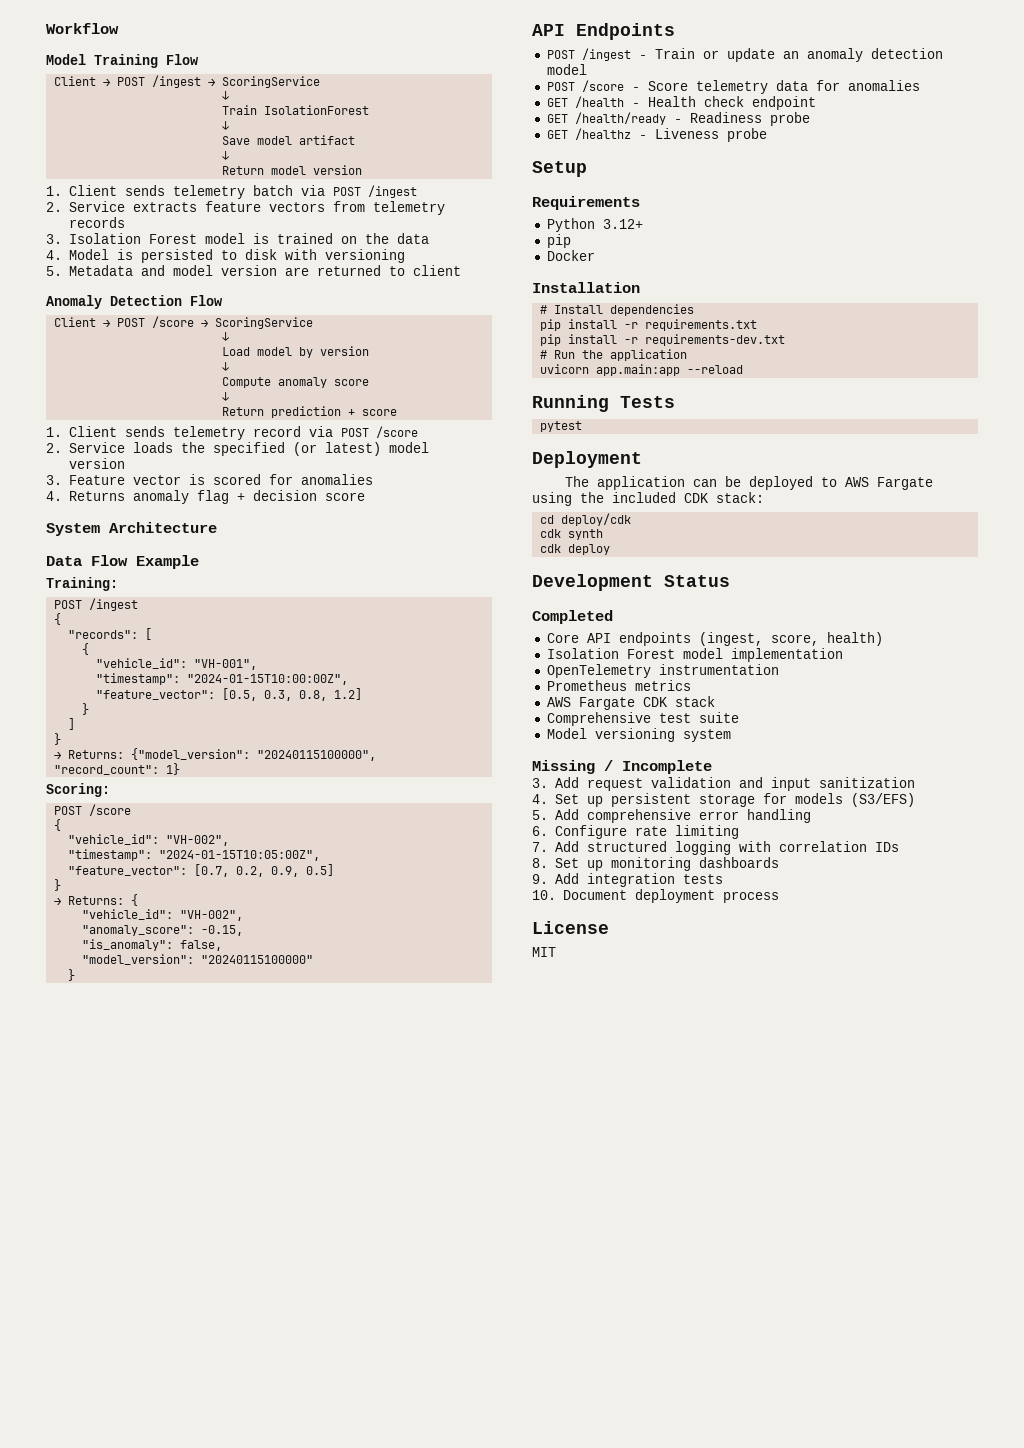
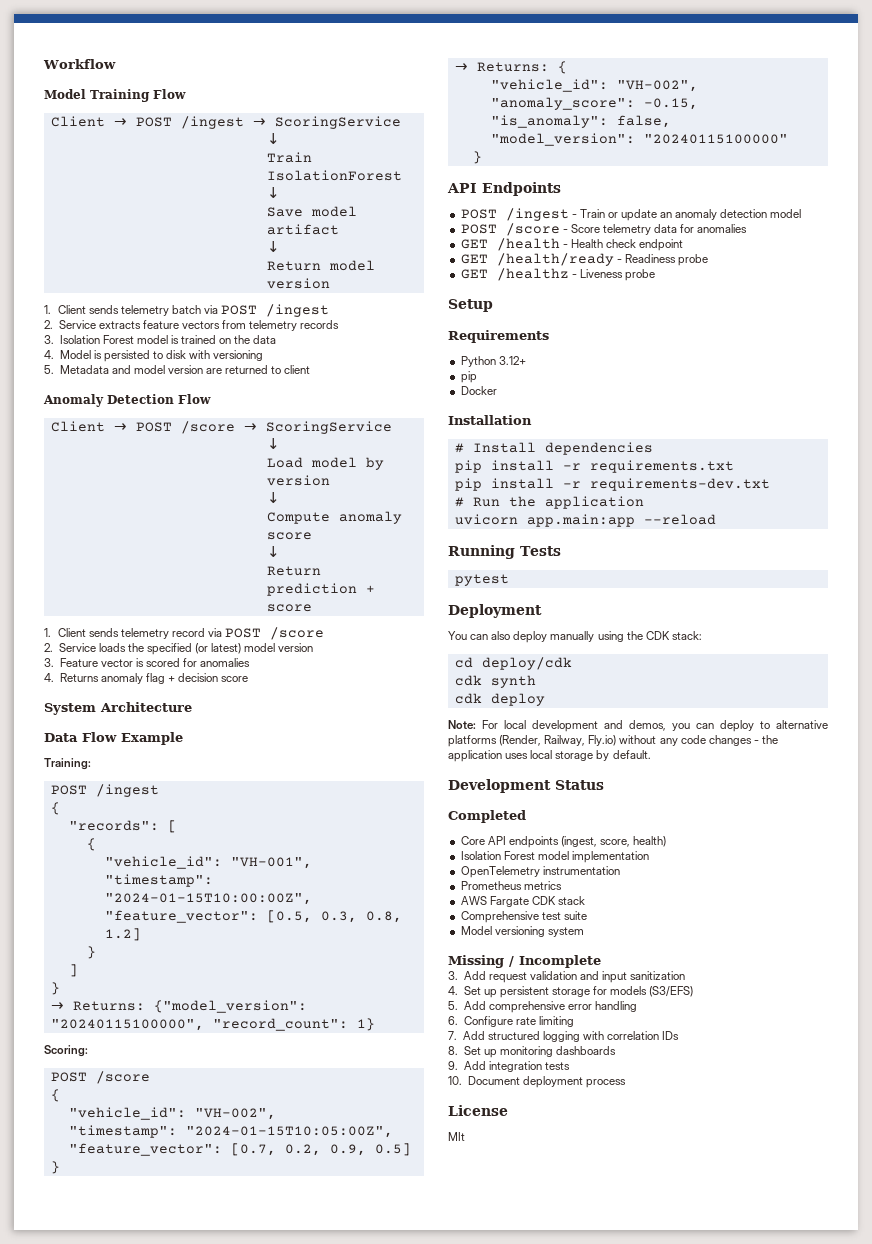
- The application can be deployed to AWS Fargate using the included CDK stack:
+ You can also deploy manually using the CDK stack:
+ Note: For local development and demos, you can deploy to alternative platforms (Render, Railway, Fly.io) without any code changes - the application uses local storage by default.
- MIT
+ MIt

